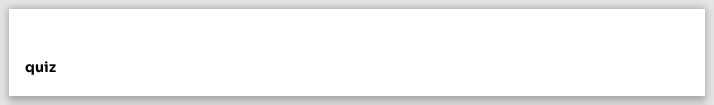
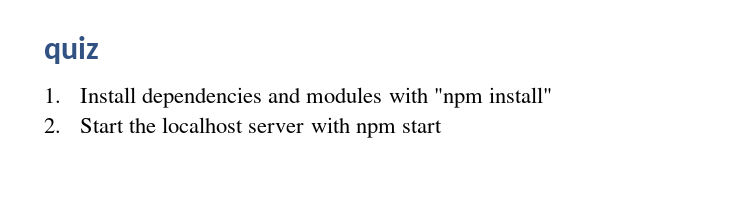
+ 1. Install dependencies and modules with "npm install"
+ 2. Start the localhost server with npm start

